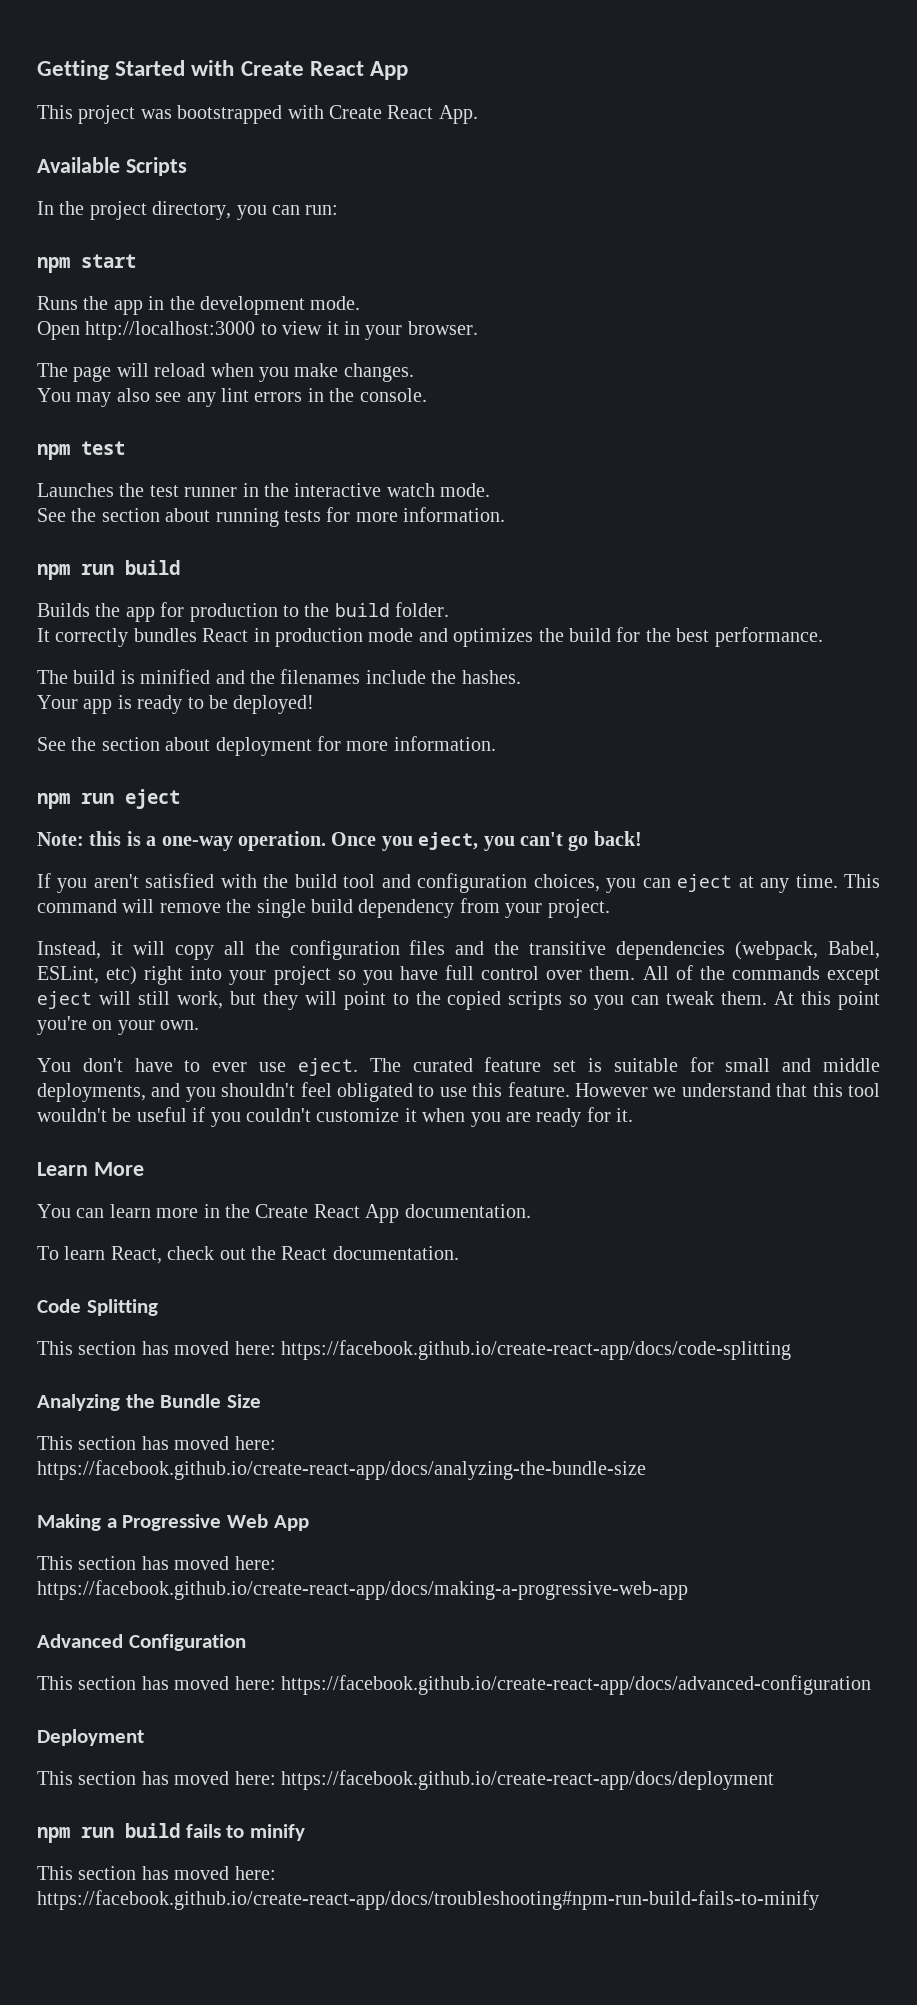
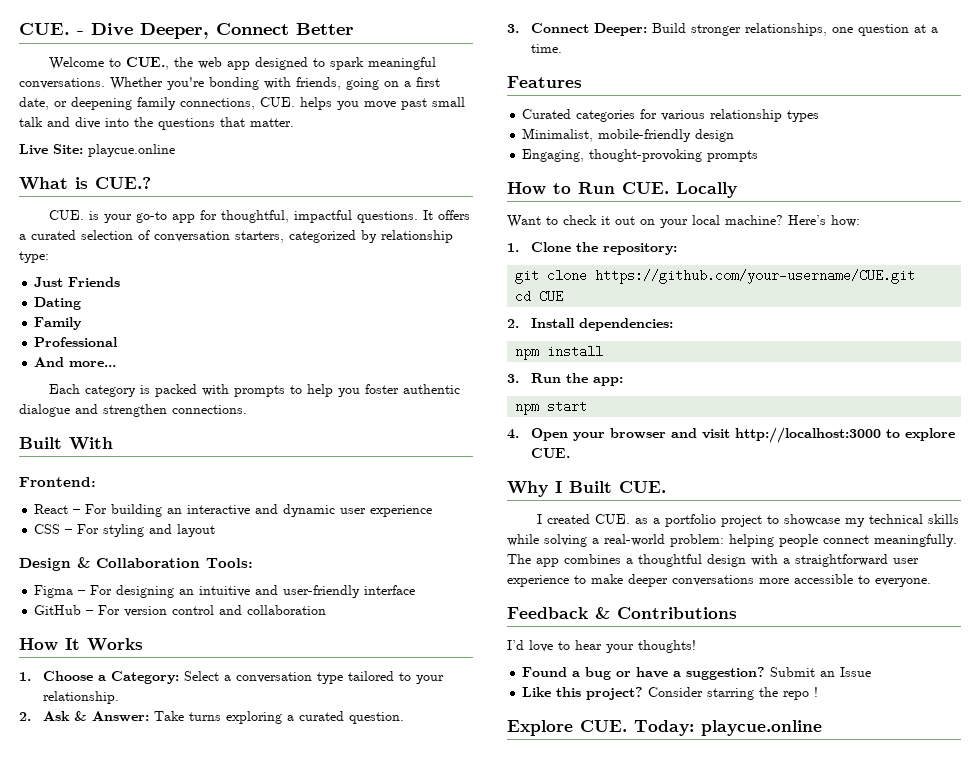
- Getting Started with Create React App
- This project was bootstrapped with Create React App.
- Available Scripts
- In the project directory, you can run:
+ CUE. - Dive Deeper, Connect Better
+ Welcome to CUE., the web app designed to spark meaningful conversations. Whether you're bonding with friends, going on a first date, or deepening family connections, CUE. helps you move past small talk and dive into the questions that matter.
+ Live Site: playcue.online
+ What is CUE.?
+ CUE. is your go-to app for thoughtful, impactful questions. It offers a curated selection of conversation starters, categorized by relationship type:
+ Just Friends
+ Dating
+ Family
+ Professional
+ And more...
+ Each category is packed with prompts to help you foster authentic dialogue and strengthen connections.
+ Built With
+ Frontend:
+ React – For building an interactive and dynamic user experience
+ CSS – For styling and layout
+ Design & Collaboration Tools:
+ Figma – For designing an intuitive and user-friendly interface
+ GitHub – For version control and collaboration
+ How It Works
+ 1. Choose a Category: Select a conversation type tailored to your relationship.
+ 2. Ask & Answer: Take turns exploring a curated question.
+ 3. Connect Deeper: Build stronger relationships, one question at a time.
+ Features
+ Curated categories for various relationship types
+ Minimalist, mobile-friendly design
+ Engaging, thought-provoking prompts
+ How to Run CUE. Locally
+ Want to check it out on your local machine? Here’s how:
+ 1. Clone the repository:
+ git clone https://github.com/your-username/CUE.git
+ cd CUE
+ 2. Install dependencies:
+ npm install
+ 3. Run the app:
  npm start
- Runs the app in the development mode.
- Open http://localhost:3000 to view it in your browser.
- The page will reload when you make changes.
- You may also see any lint errors in the console.
- npm test
- Launches the test runner in the interactive watch mode.
- See the section about running tests for more information.
- npm run build
- Builds the app for production to the build folder.
- It correctly bundles React in production mode and optimizes the build for the best performance.
- The build is minified and the filenames include the hashes.
- Your app is ready to be deployed!
- See the section about deployment for more information.
- npm run eject
- Note: this is a one-way operation. Once you eject, you can't go back!
- If you aren't satisfied with the build tool and configuration choices, you can eject at any time. This command will remove the single build dependency from your project.
- Instead, it will copy all the configuration files and the transitive dependencies (webpack, Babel, ESLint, etc) right into your project so you have full control over them. All of the commands except eject will still work, but they will point to the copied scripts so you can tweak them. At this point you're on your own.
- You don't have to ever use eject. The curated feature set is suitable for small and middle deployments, and you shouldn't feel obligated to use this feature. However we understand that this tool wouldn't be useful if you couldn't customize it when you are ready for it.
- Learn More
- You can learn more in the Create React App documentation.
- To learn React, check out the React documentation.
- Code Splitting
- This section has moved here: https://facebook.github.io/create-react-app/docs/code-splitting
- Analyzing the Bundle Size
- This section has moved here: https://facebook.github.io/create-react-app/docs/analyzing-the-bundle-size
- Making a Progressive Web App
- This section has moved here: https://facebook.github.io/create-react-app/docs/making-a-progressive-web-app
- Advanced Configuration
- This section has moved here: https://facebook.github.io/create-react-app/docs/advanced-configuration
- Deployment
- This section has moved here: https://facebook.github.io/create-react-app/docs/deployment
- npm run build fails to minify
- This section has moved here: https://facebook.github.io/create-react-app/docs/troubleshooting#npm-run-build-fails-to-minify
+ 4. Open your browser and visit http://localhost:3000 to explore CUE.
+ Why I Built CUE.
+ I created CUE. as a portfolio project to showcase my technical skills while solving a real-world problem: helping people connect meaningfully. The app combines a thoughtful design with a straightforward user experience to make deeper conversations more accessible to everyone.
+ Feedback & Contributions
+ I’d love to hear your thoughts!
+ Found a bug or have a suggestion? Submit an Issue
+ Like this project? Consider starring the repo !
+ Explore CUE. Today: playcue.online

